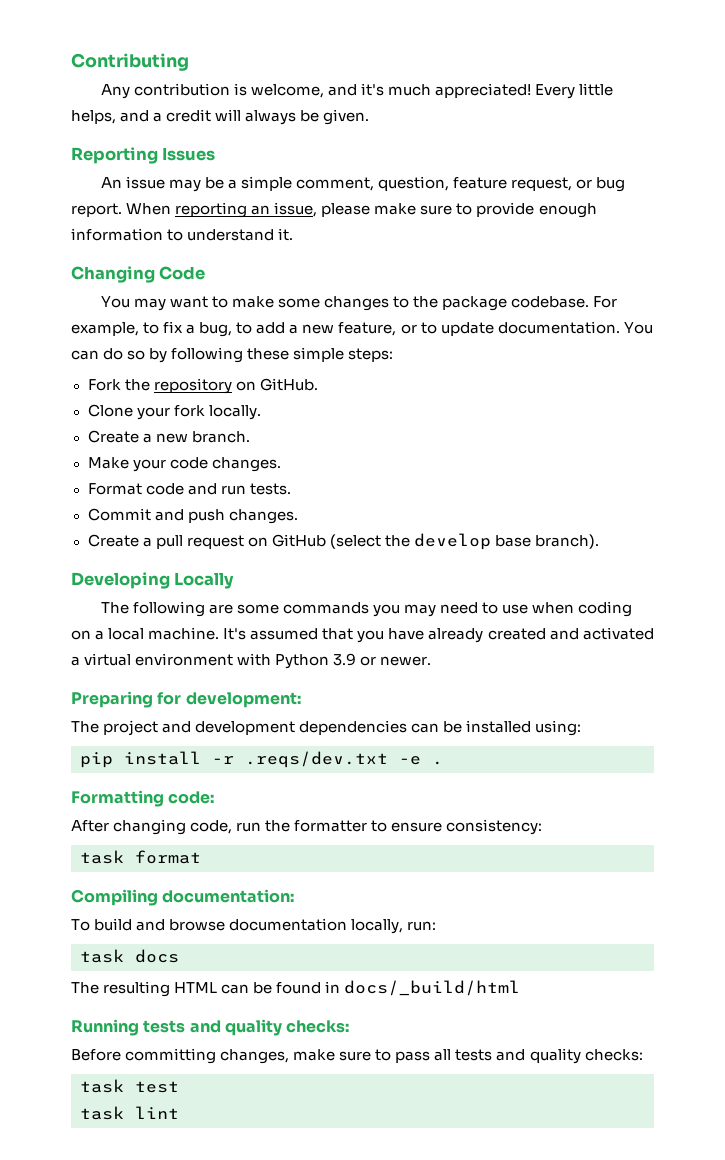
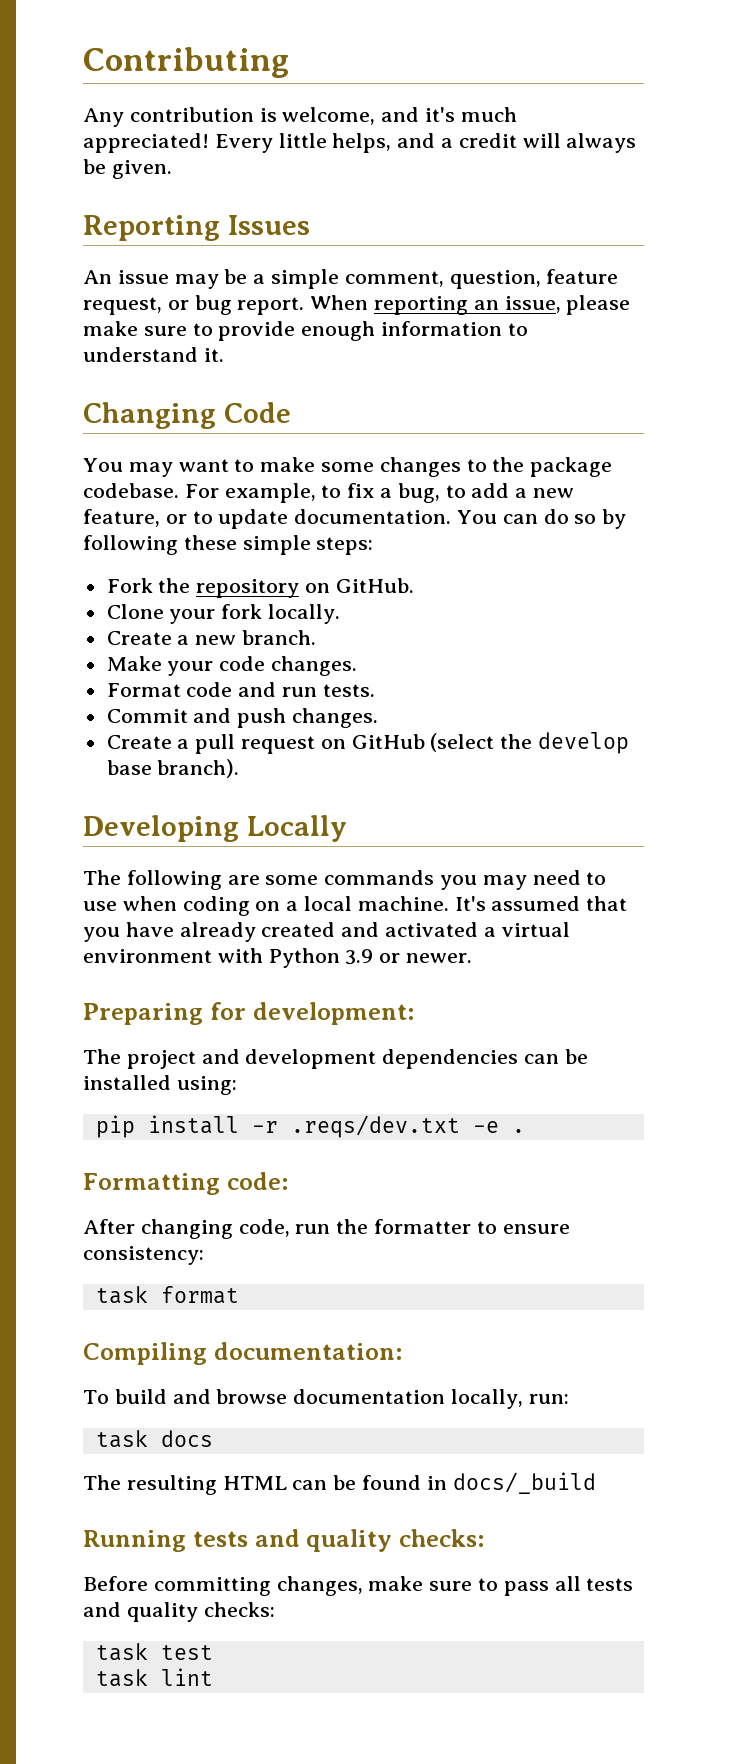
- The resulting HTML can be found in docs/_build/html
+ The resulting HTML can be found in docs/_build

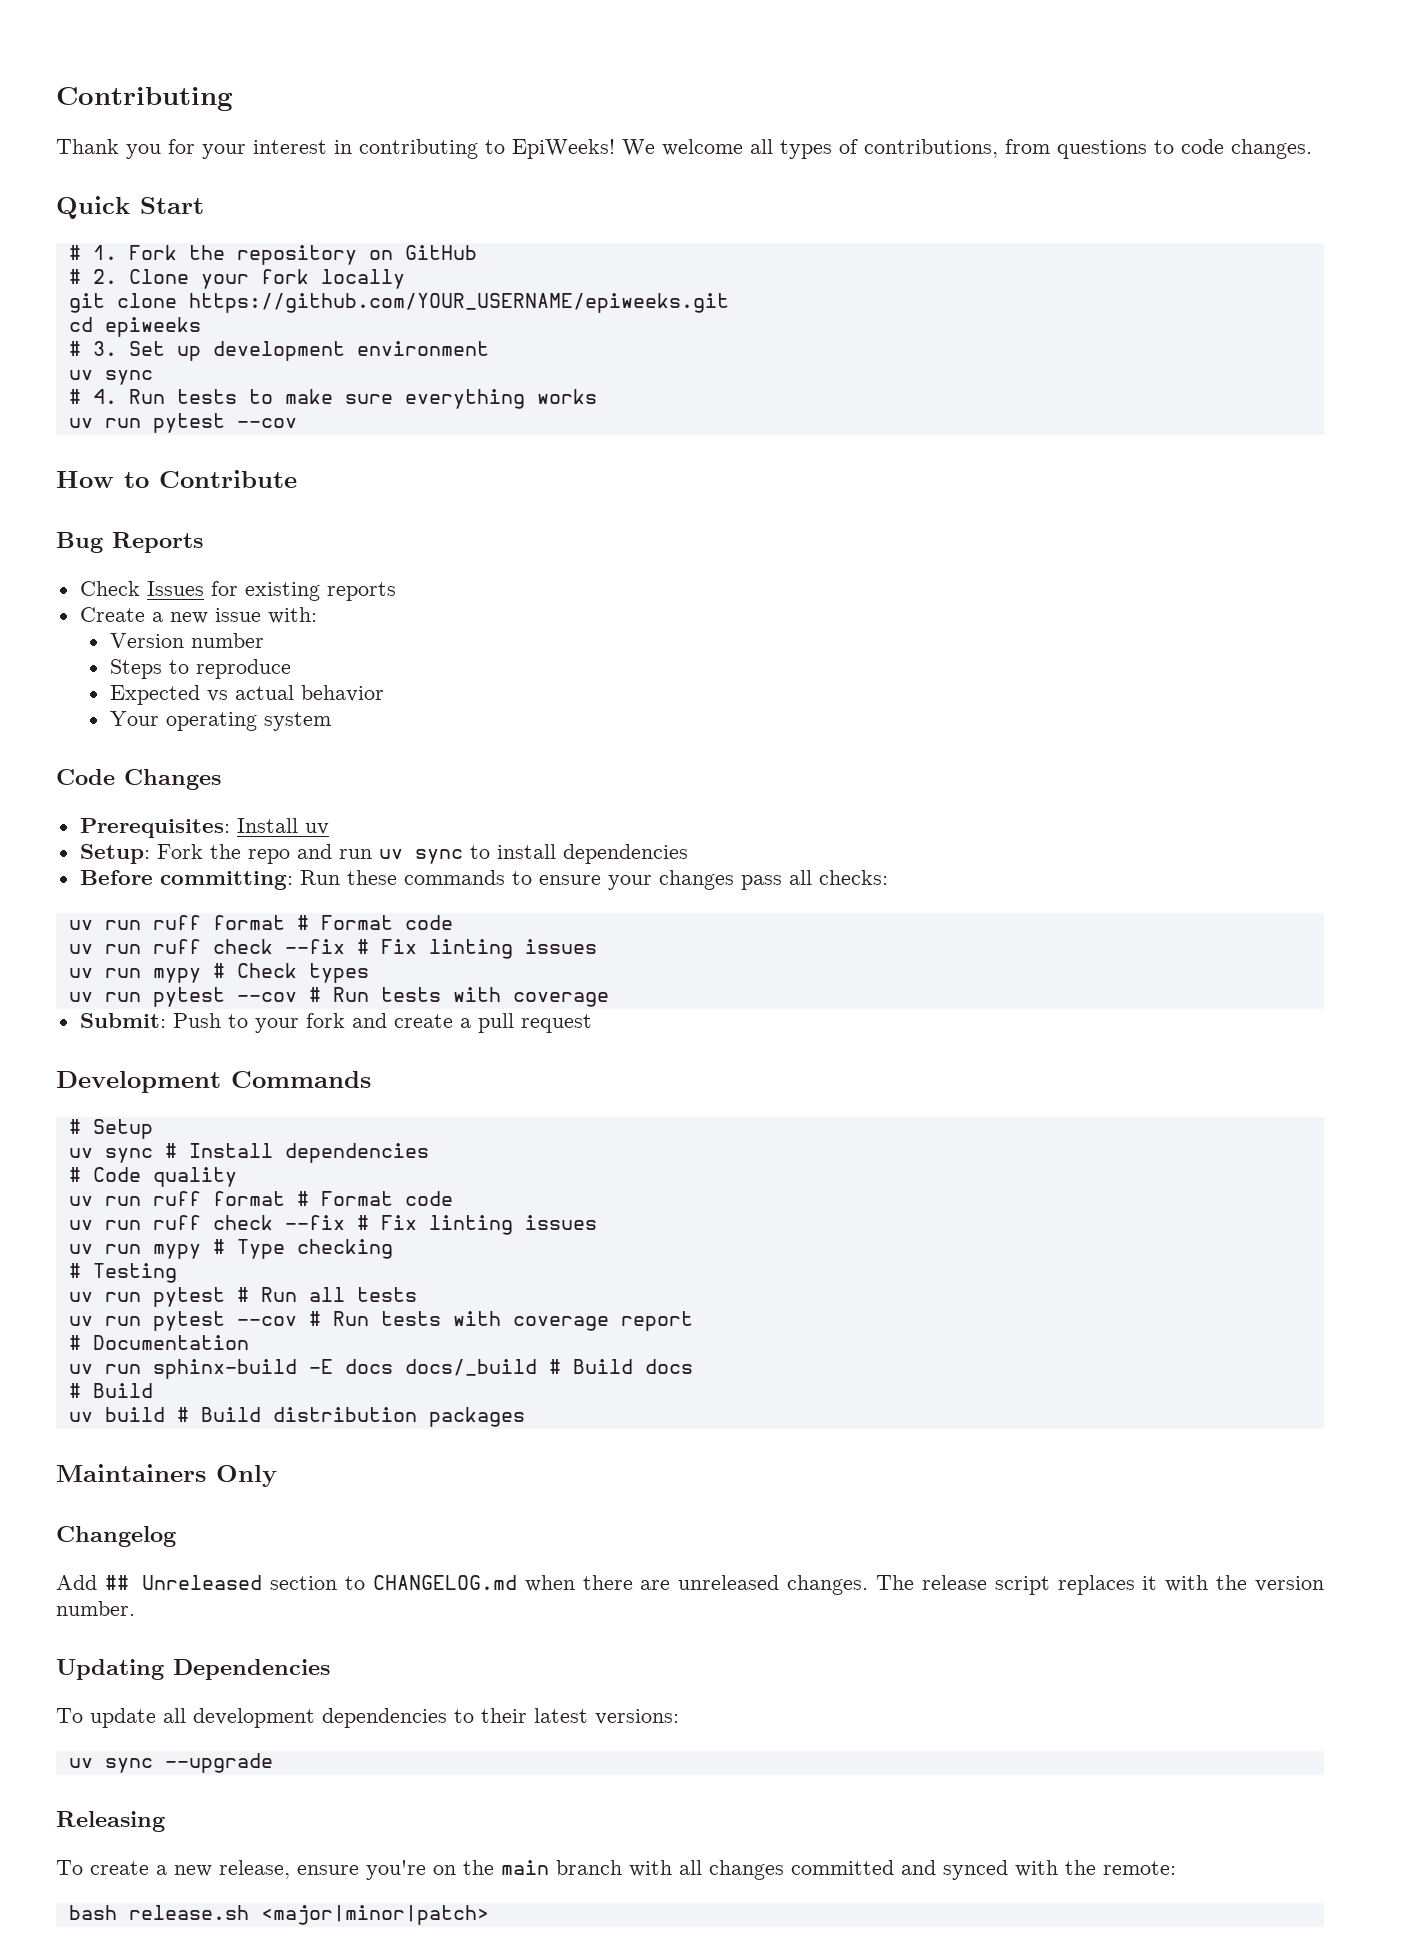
- Any contribution is welcome, and it's much appreciated! Every little helps, and a credit will always be given.
- Reporting Issues
- An issue may be a simple comment, question, feature request, or bug report. When reporting an issue, please make sure to provide enough information to understand it.
- Changing Code
- You may want to make some changes to the package codebase. For example, to fix a bug, to add a new feature, or to update documentation. You can do so by following these simple steps:
- Fork the repository on GitHub.
- Clone your fork locally.
- Create a new branch.
- Make your code changes.
- Format code and run tests.
- Commit and push changes.
- Create a pull request on GitHub (select the develop base branch).
- Developing Locally
- The following are some commands you may need to use when coding on a local machine. It's assumed that you have already created and activated a virtual environment with Python 3.9 or newer.
- Preparing for development:
- The project and development dependencies can be installed using:
- pip install -r .reqs/dev.txt -e .
- Formatting code:
- After changing code, run the formatter to ensure consistency:
- task format
- Compiling documentation:
- To build and browse documentation locally, run:
- task docs
- The resulting HTML can be found in docs/_build
- Running tests and quality checks:
- Before committing changes, make sure to pass all tests and quality checks:
- task test
- task lint
+ Thank you for your interest in contributing to EpiWeeks! We welcome all types of contributions, from questions to code changes.
+ Quick Start
+ # 1. Fork the repository on GitHub
+ # 2. Clone your fork locally
+ git clone https://github.com/YOUR_USERNAME/epiweeks.git
+ cd epiweeks
+ # 3. Set up development environment
+ uv sync
+ # 4. Run tests to make sure everything works
+ uv run pytest --cov
+ How to Contribute
+ Bug Reports
+ Check Issues for existing reports
+ Create a new issue with:
+ Version number
+ Steps to reproduce
+ Expected vs actual behavior
+ Your operating system
+ Code Changes
+ Prerequisites: Install uv
+ Setup: Fork the repo and run uv sync to install dependencies
+ Before committing: Run these commands to ensure your changes pass all checks:
+ uv run ruff format # Format code
+ uv run ruff check --fix # Fix linting issues
+ uv run mypy # Check types
+ uv run pytest --cov # Run tests with coverage
+ Submit: Push to your fork and create a pull request
+ Development Commands
+ # Setup
+ uv sync # Install dependencies
+ # Code quality
+ uv run ruff format # Format code
+ uv run ruff check --fix # Fix linting issues
+ uv run mypy # Type checking
+ # Testing
+ uv run pytest # Run all tests
+ uv run pytest --cov # Run tests with coverage report
+ # Documentation
+ uv run sphinx-build -E docs docs/_build # Build docs
+ # Build
+ uv build # Build distribution packages
+ Maintainers Only
+ Changelog
+ Add ## Unreleased section to CHANGELOG.md when there are unreleased changes. The release script replaces it with the version number.
+ Updating Dependencies
+ To update all development dependencies to their latest versions:
+ uv sync --upgrade
+ Releasing
+ To create a new release, ensure you're on the main branch with all changes committed and synced with the remote:
+ bash release.sh <major|minor|patch>

